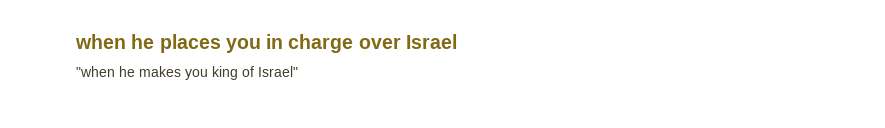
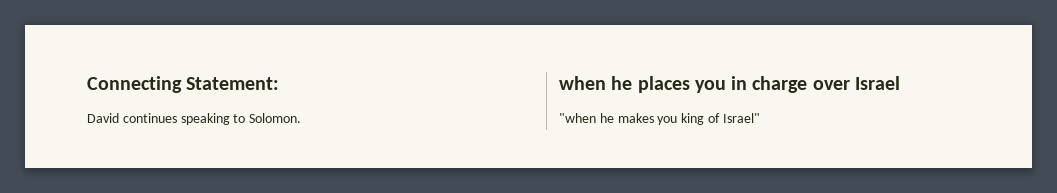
+ Connecting Statement:
+ David continues speaking to Solomon.

